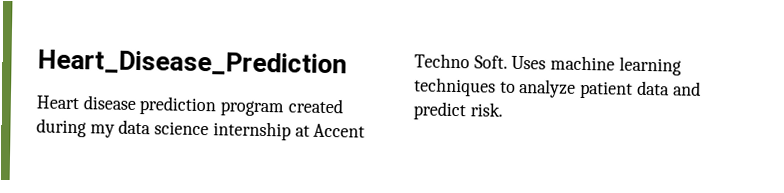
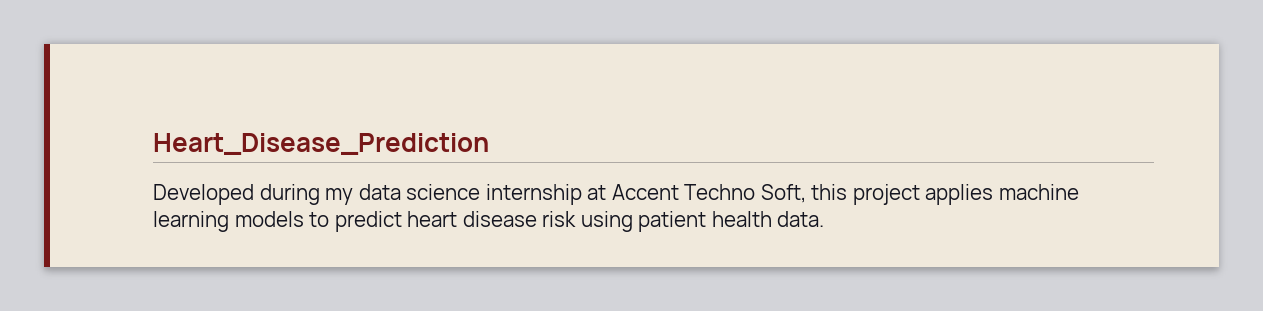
- Heart disease prediction program created during my data science internship at Accent Techno Soft. Uses machine learning techniques to analyze patient data and predict risk.
+ Developed during my data science internship at Accent Techno Soft, this project applies machine learning models to predict heart disease risk using patient health data.

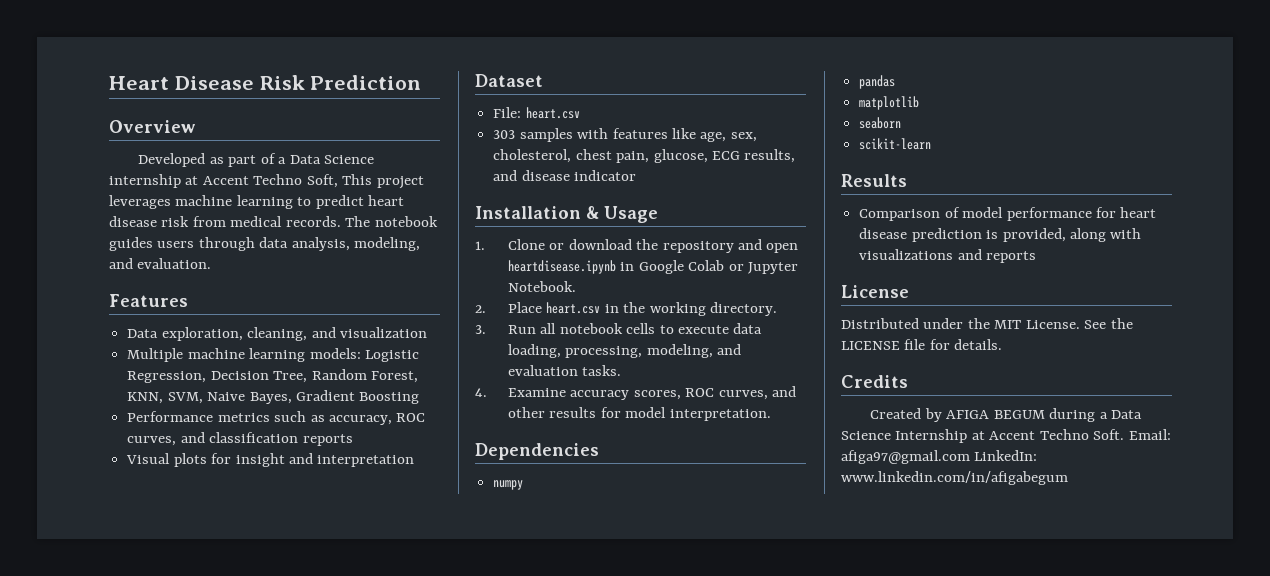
- Heart_Disease_Prediction
- Developed during my data science internship at Accent Techno Soft, this project applies machine learning models to predict heart disease risk using patient health data.
+ Heart Disease Risk Prediction
+ Overview
+ Developed as part of a Data Science internship at Accent Techno Soft, This project leverages machine learning to predict heart disease risk from medical records. The notebook guides users through data analysis, modeling, and evaluation.
+ Features
+ Data exploration, cleaning, and visualization
+ Multiple machine learning models: Logistic Regression, Decision Tree, Random Forest, KNN, SVM, Naive Bayes, Gradient Boosting
+ Performance metrics such as accuracy, ROC curves, and classification reports
+ Visual plots for insight and interpretation
+ Dataset
+ File: heart.csv
+ 303 samples with features like age, sex, cholesterol, chest pain, glucose, ECG results, and disease indicator
+ Installation & Usage
+ 1. Clone or download the repository and open heartdisease.ipynb in Google Colab or Jupyter Notebook.
+ 2. Place heart.csv in the working directory.
+ 3. Run all notebook cells to execute data loading, processing, modeling, and evaluation tasks.
+ 4. Examine accuracy scores, ROC curves, and other results for model interpretation.
+ Dependencies
+ numpy
+ pandas
+ matplotlib
+ seaborn
+ scikit-learn
+ Results
+ Comparison of model performance for heart disease prediction is provided, along with visualizations and reports
+ License
+ Distributed under the MIT License. See the LICENSE file for details.
+ Credits
+ Created by AFIGA BEGUM during a Data Science Internship at Accent Techno Soft. Email: afiga97@gmail.com LinkedIn: www.linkedin.com/in/afigabegum

